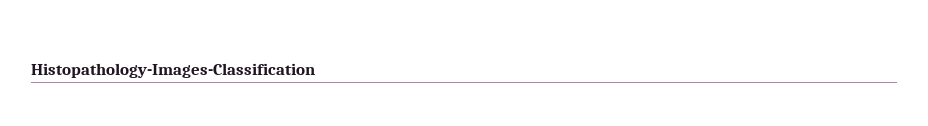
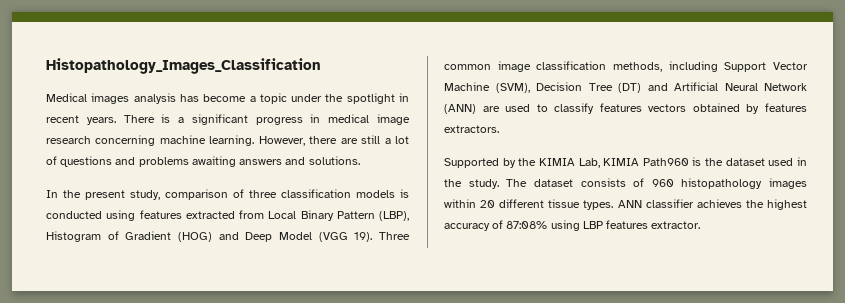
- Histopathology-Images-Classification
+ Histopathology_Images_Classification
+ Medical images analysis has become a topic under the spotlight in recent years. There is a significant progress in medical image research concerning machine learning. However, there are still a lot of questions and problems awaiting answers and solutions.
+ In the present study, comparison of three classification models is conducted using features extracted from Local Binary Pattern (LBP), Histogram of Gradient (HOG) and Deep Model (VGG 19). Three common image classification methods, including Support Vector Machine (SVM), Decision Tree (DT) and Artificial Neural Network (ANN) are used to classify features vectors obtained by features extractors.
+ Supported by the KIMIA Lab, KIMIA Path960 is the dataset used in the study. The dataset consists of 960 histopathology images within 20 different tissue types. ANN classifier achieves the highest accuracy of 87:08% using LBP features extractor.

